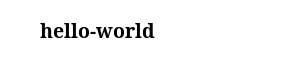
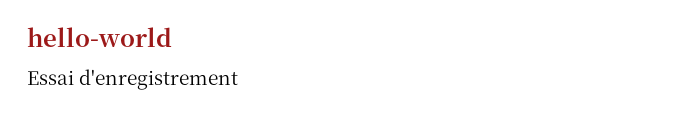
+ Essai d'enregistrement

